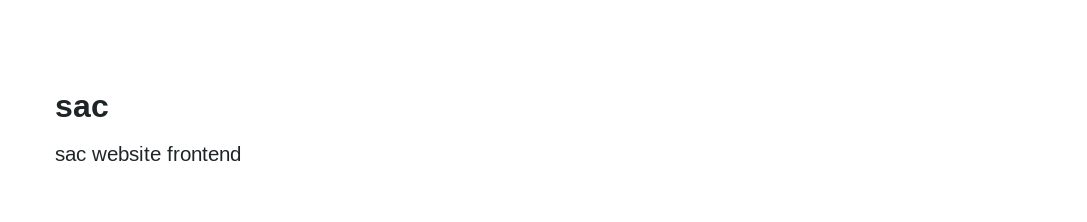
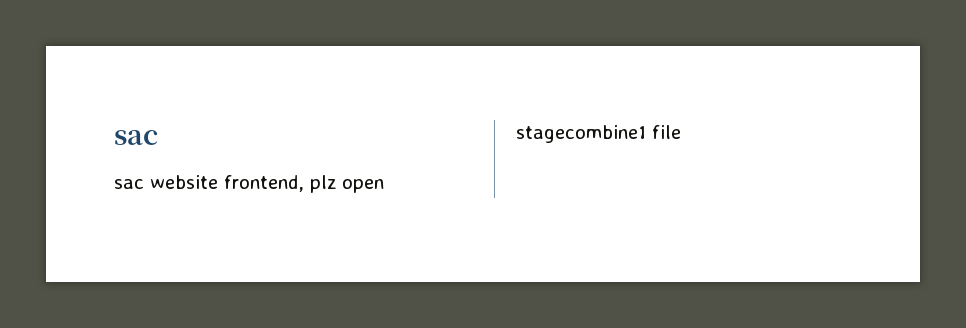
- sac website frontend
+ sac website frontend, plz open stagecombine1 file

